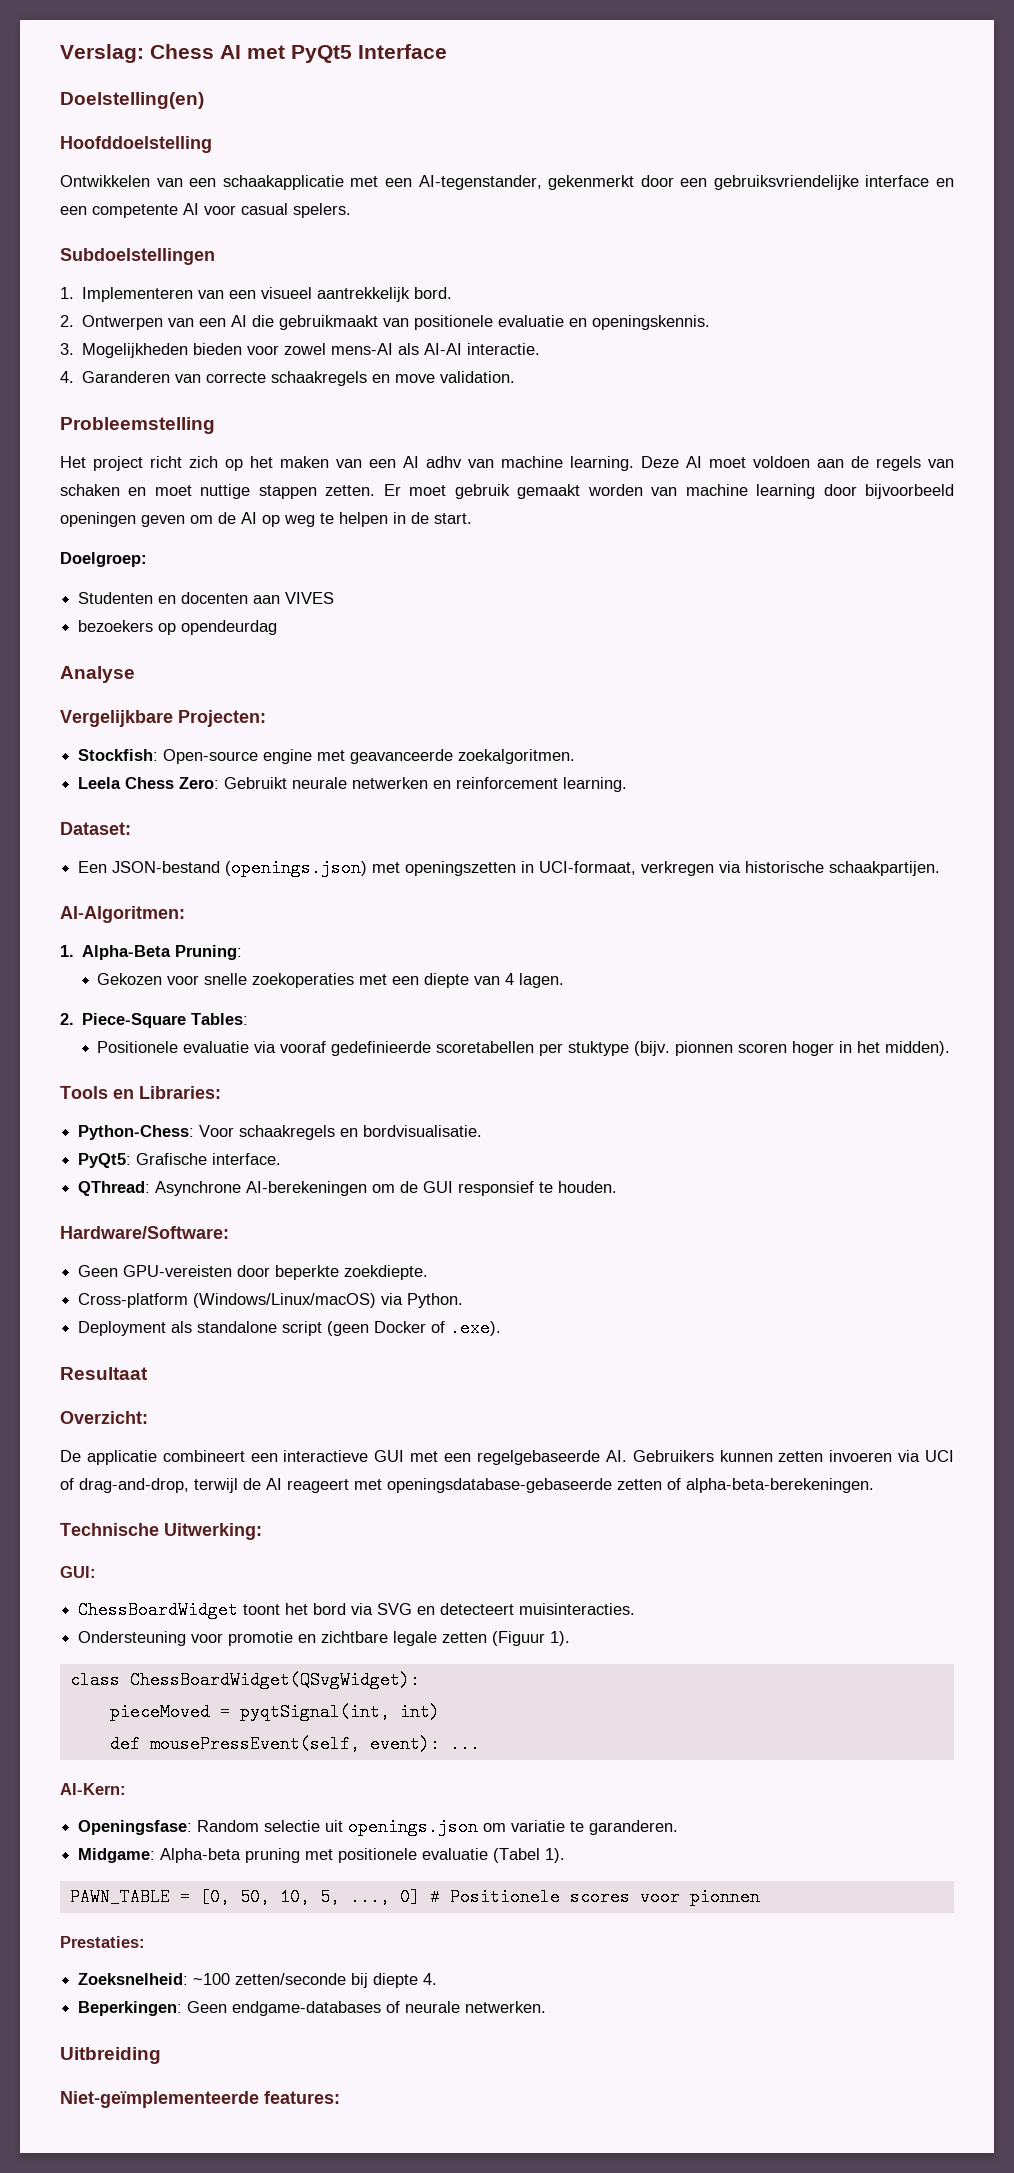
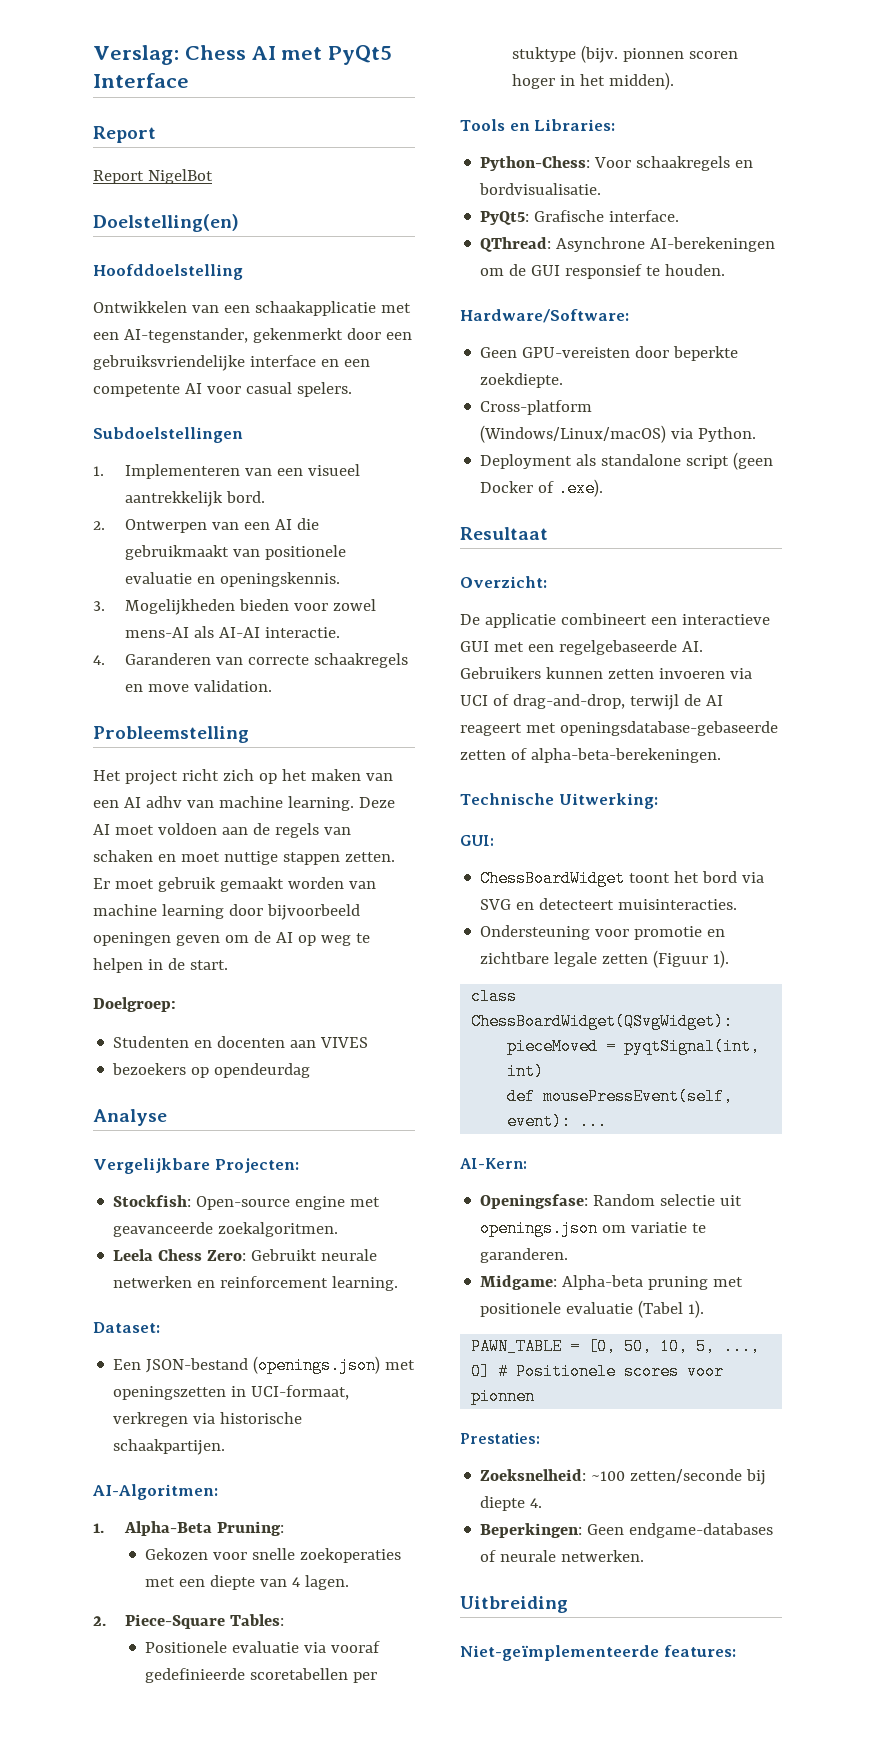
  Verslag: Chess AI met PyQt5 Interface
+ Report
+ Report NigelBot

